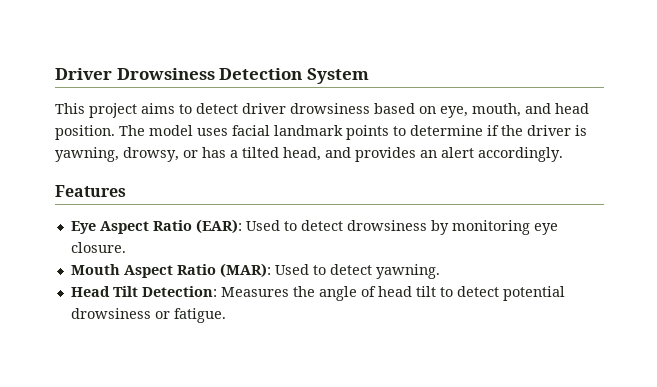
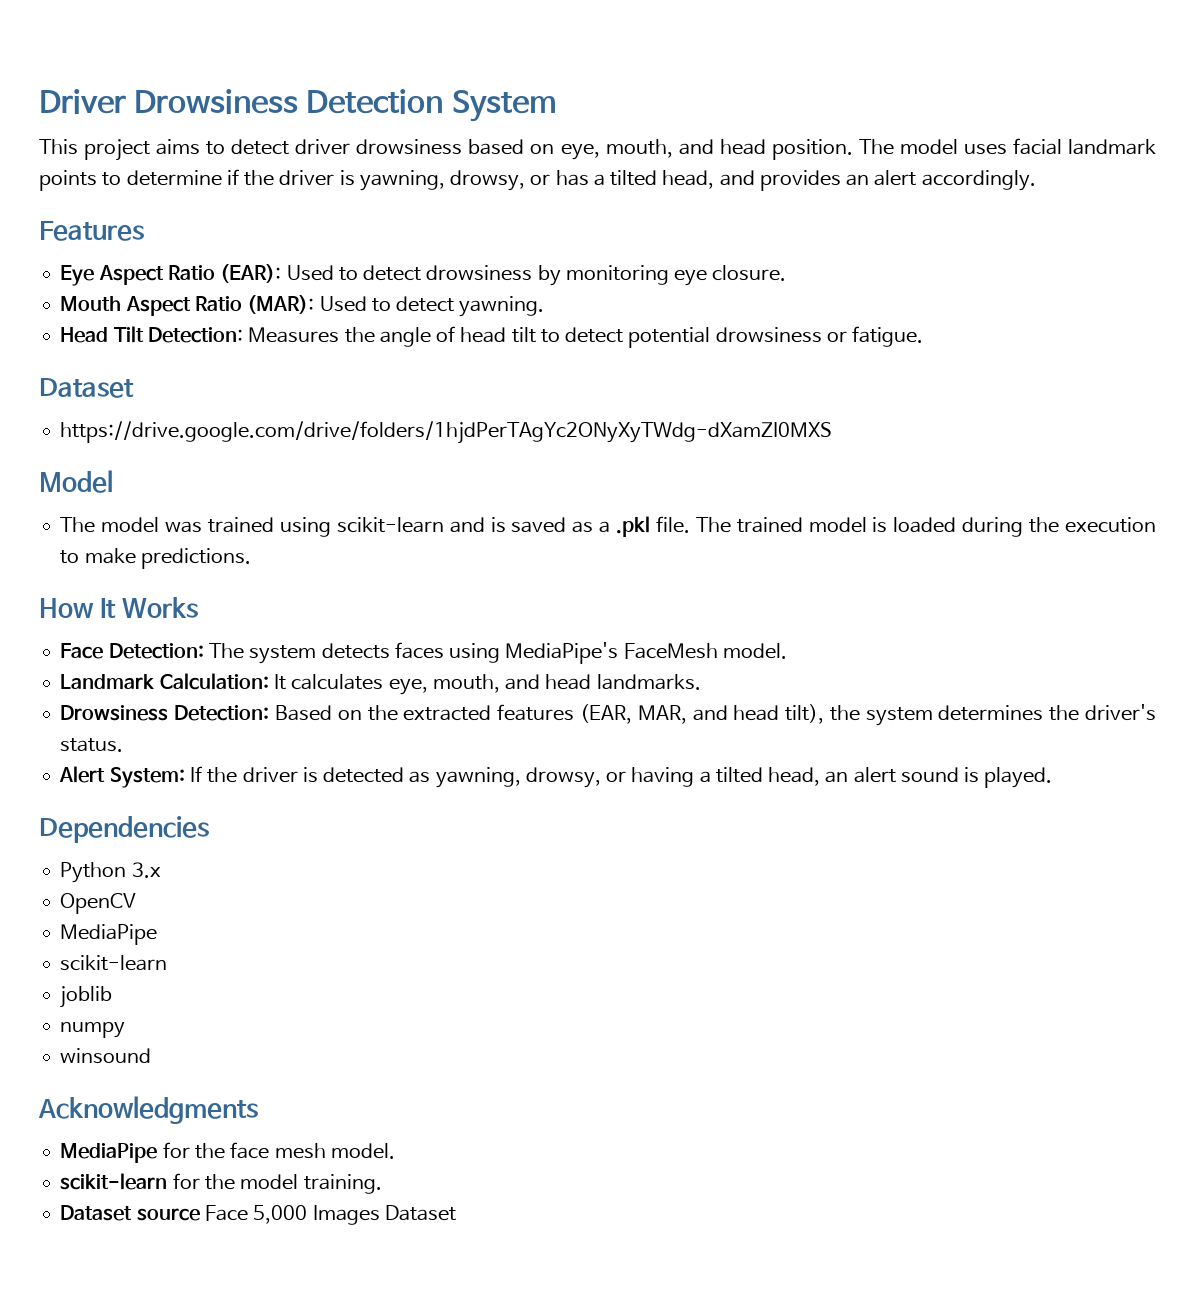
  Head Tilt Detection: Measures the angle of head tilt to detect potential drowsiness or fatigue.
+ Dataset
+ https://drive.google.com/drive/folders/1hjdPerTAgYc2ONyXyTWdg-dXamZI0MXS
+ Model
+ The model was trained using scikit-learn and is saved as a .pkl file. The trained model is loaded during the execution to make predictions.
+ How It Works
+ Face Detection: The system detects faces using MediaPipe's FaceMesh model.
+ Landmark Calculation: It calculates eye, mouth, and head landmarks.
+ Drowsiness Detection: Based on the extracted features (EAR, MAR, and head tilt), the system determines the driver's status.
+ Alert System: If the driver is detected as yawning, drowsy, or having a tilted head, an alert sound is played.
+ Dependencies
+ Python 3.x
+ OpenCV
+ MediaPipe
+ scikit-learn
+ joblib
+ numpy
+ winsound
+ Acknowledgments
+ MediaPipe for the face mesh model.
+ scikit-learn for the model training.
+ Dataset source Face 5,000 Images Dataset

